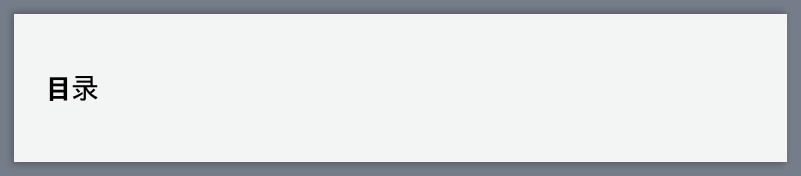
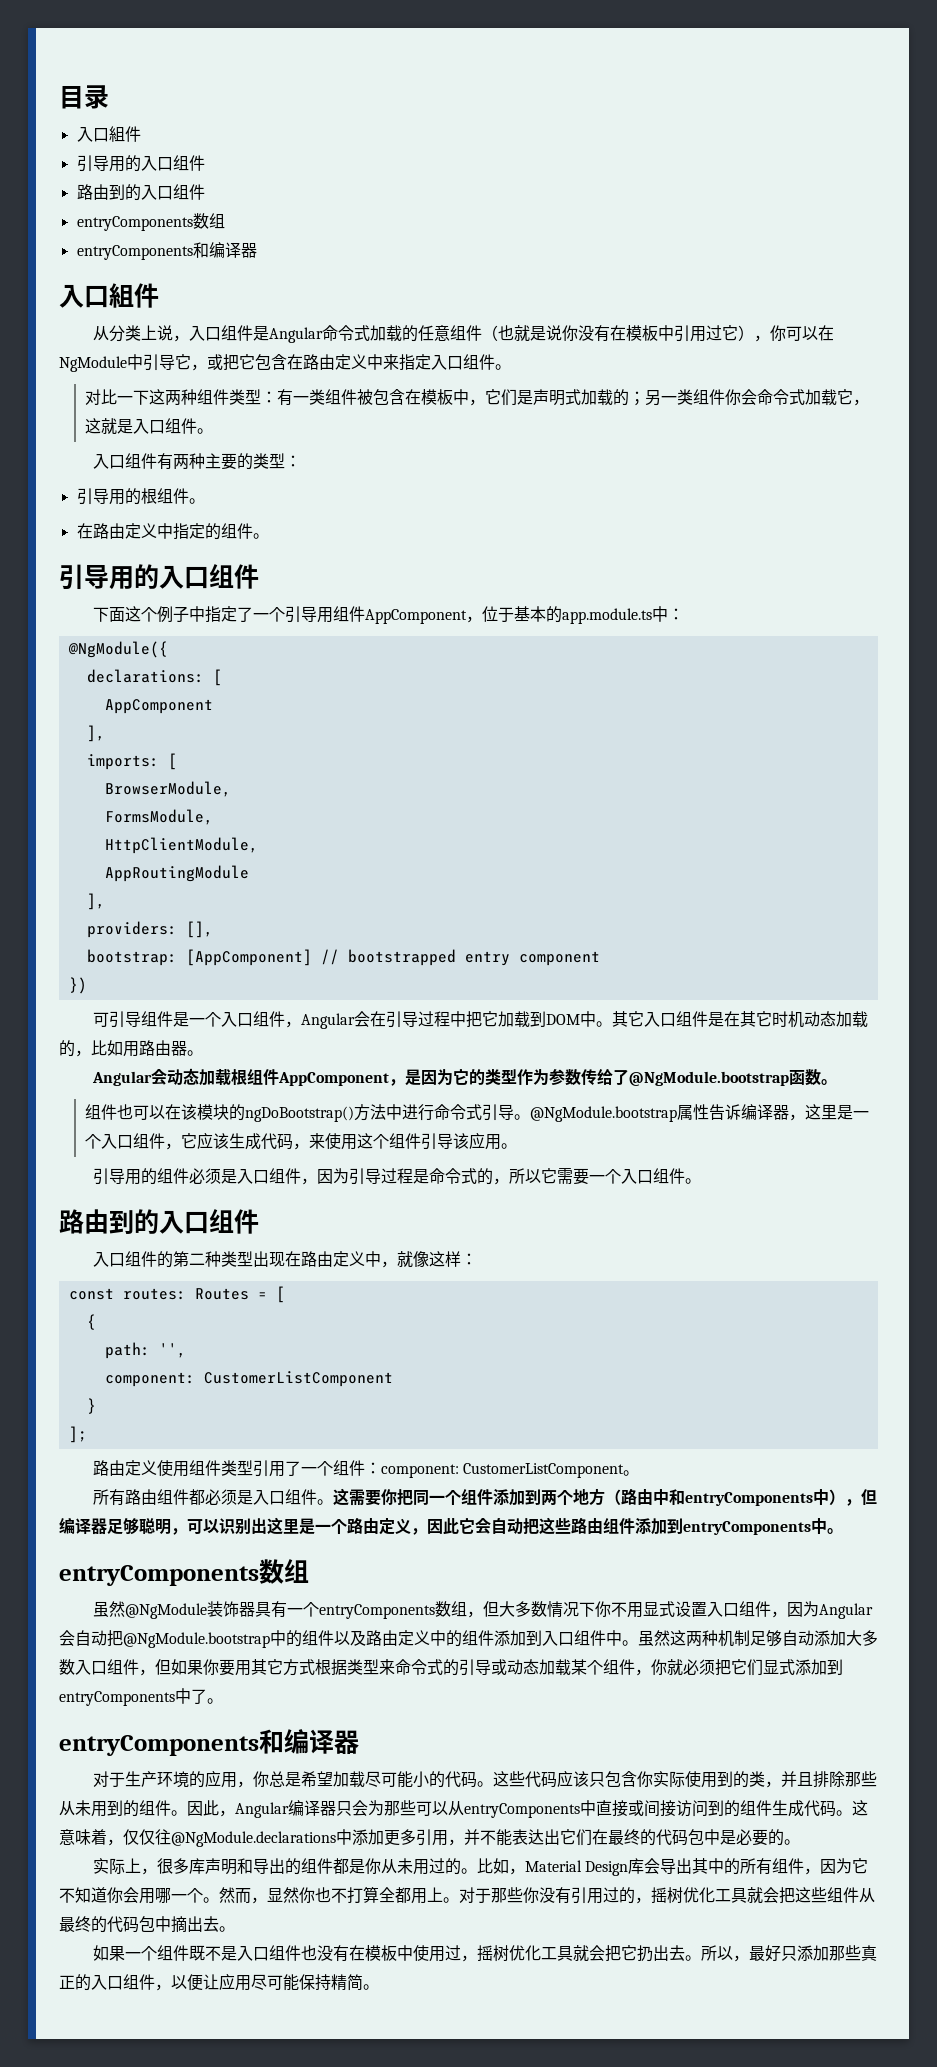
  目录
+ 入口組件
+ 引导用的入口组件
+ 路由到的入口组件
+ entryComponents数组
+ entryComponents和编译器
+ 入口組件
+ 从分类上说，入口组件是Angular命令式加载的任意组件（也就是说你没有在模板中引用过它），你可以在NgModule中引导它，或把它包含在路由定义中来指定入口组件。
+ 对比一下这两种组件类型：有一类组件被包含在模板中，它们是声明式加载的；另一类组件你会命令式加载它，这就是入口组件。
+ 入口组件有两种主要的类型：
+ 引导用的根组件。
+ 在路由定义中指定的组件。
+ 引导用的入口组件
+ 下面这个例子中指定了一个引导用组件AppComponent，位于基本的app.module.ts中：
+ @NgModule({
+ declarations: [
+ AppComponent
+ ],
+ imports: [
+ BrowserModule,
+ FormsModule,
+ HttpClientModule,
+ AppRoutingModule
+ ],
+ providers: [],
+ bootstrap: [AppComponent] // bootstrapped entry component
+ })
+ 可引导组件是一个入口组件，Angular会在引导过程中把它加载到DOM中。其它入口组件是在其它时机动态加载的，比如用路由器。
+ Angular会动态加载根组件AppComponent，是因为它的类型作为参数传给了@NgModule.bootstrap函数。
+ 组件也可以在该模块的ngDoBootstrap()方法中进行命令式引导。@NgModule.bootstrap属性告诉编译器，这里是一个入口组件，它应该生成代码，来使用这个组件引导该应用。
+ 引导用的组件必须是入口组件，因为引导过程是命令式的，所以它需要一个入口组件。
+ 路由到的入口组件
+ 入口组件的第二种类型出现在路由定义中，就像这样：
+ const routes: Routes = [
+ {
+ path: '',
+ component: CustomerListComponent
+ }
+ ];
+ 路由定义使用组件类型引用了一个组件：component: CustomerListComponent。
+ 所有路由组件都必须是入口组件。这需要你把同一个组件添加到两个地方（路由中和entryComponents中），但编译器足够聪明，可以识别出这里是一个路由定义，因此它会自动把这些路由组件添加到entryComponents中。
+ entryComponents数组
+ 虽然@NgModule装饰器具有一个entryComponents数组，但大多数情况下你不用显式设置入口组件，因为Angular会自动把@NgModule.bootstrap中的组件以及路由定义中的组件添加到入口组件中。虽然这两种机制足够自动添加大多数入口组件，但如果你要用其它方式根据类型来命令式的引导或动态加载某个组件，你就必须把它们显式添加到entryComponents中了。
+ entryComponents和编译器
+ 对于生产环境的应用，你总是希望加载尽可能小的代码。这些代码应该只包含你实际使用到的类，并且排除那些从未用到的组件。因此，Angular编译器只会为那些可以从entryComponents中直接或间接访问到的组件生成代码。这意味着，仅仅往@NgModule.declarations中添加更多引用，并不能表达出它们在最终的代码包中是必要的。
+ 实际上，很多库声明和导出的组件都是你从未用过的。比如，Material Design库会导出其中的所有组件，因为它不知道你会用哪一个。然而，显然你也不打算全都用上。对于那些你没有引用过的，摇树优化工具就会把这些组件从最终的代码包中摘出去。
+ 如果一个组件既不是入口组件也没有在模板中使用过，摇树优化工具就会把它扔出去。所以，最好只添加那些真正的入口组件，以便让应用尽可能保持精简。

